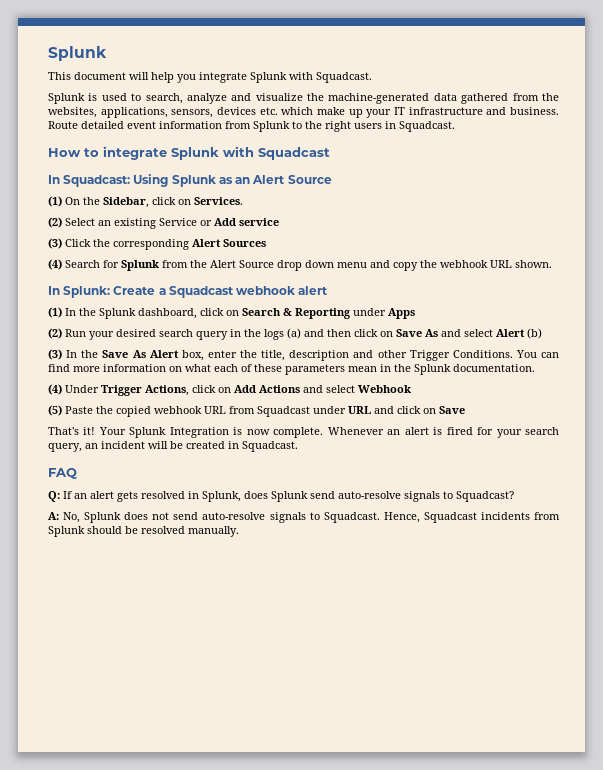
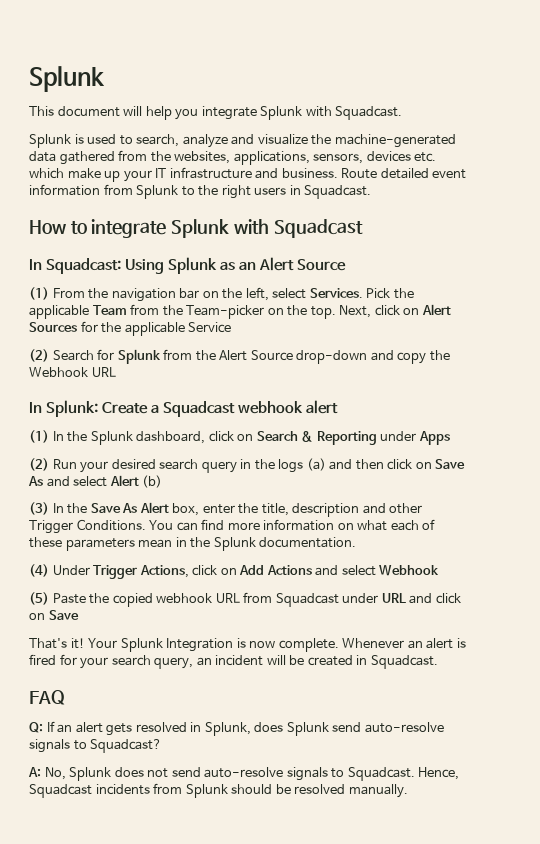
- (1) On the Sidebar, click on Services.
- (2) Select an existing Service or Add service
- (3) Click the corresponding Alert Sources
- (4) Search for Splunk from the Alert Source drop down menu and copy the webhook URL shown.
+ (1) From the navigation bar on the left, select Services. Pick the applicable Team from the Team-picker on the top. Next, click on Alert Sources for the applicable Service
+ (2) Search for Splunk from the Alert Source drop-down and copy the Webhook URL

